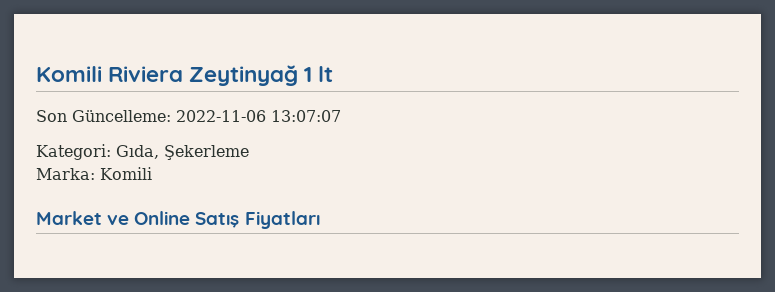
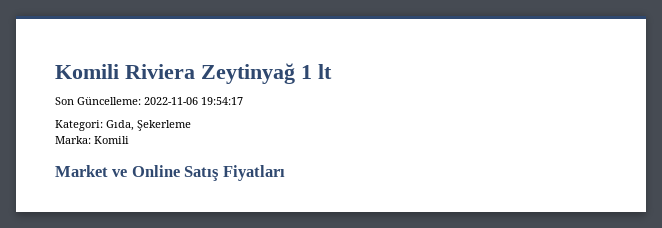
- Son Güncelleme: 2022-11-06 13:07:07
+ Son Güncelleme: 2022-11-06 19:54:17

